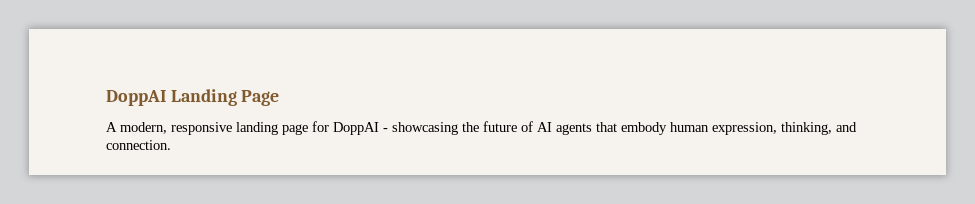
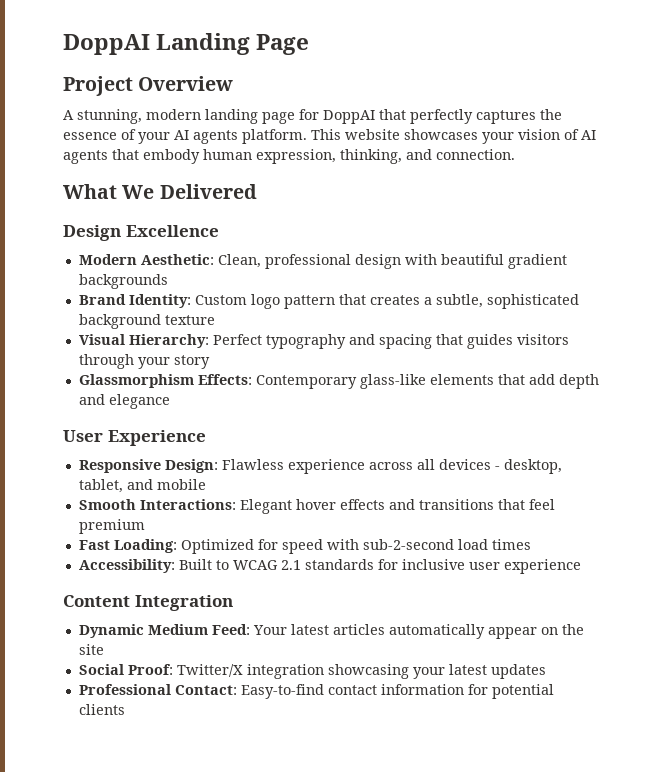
+ Project Overview
- A modern, responsive landing page for DoppAI - showcasing the future of AI agents that embody human expression, thinking, and connection.
+ A stunning, modern landing page for DoppAI that perfectly captures the essence of your AI agents platform. This website showcases your vision of AI agents that embody human expression, thinking, and connection.
+ What We Delivered
+ Design Excellence
+ Modern Aesthetic: Clean, professional design with beautiful gradient backgrounds
+ Brand Identity: Custom logo pattern that creates a subtle, sophisticated background texture
+ Visual Hierarchy: Perfect typography and spacing that guides visitors through your story
+ Glassmorphism Effects: Contemporary glass-like elements that add depth and elegance
+ User Experience
+ Responsive Design: Flawless experience across all devices - desktop, tablet, and mobile
+ Smooth Interactions: Elegant hover effects and transitions that feel premium
+ Fast Loading: Optimized for speed with sub-2-second load times
+ Accessibility: Built to WCAG 2.1 standards for inclusive user experience
+ Content Integration
+ Dynamic Medium Feed: Your latest articles automatically appear on the site
+ Social Proof: Twitter/X integration showcasing your latest updates
+ Professional Contact: Easy-to-find contact information for potential clients

